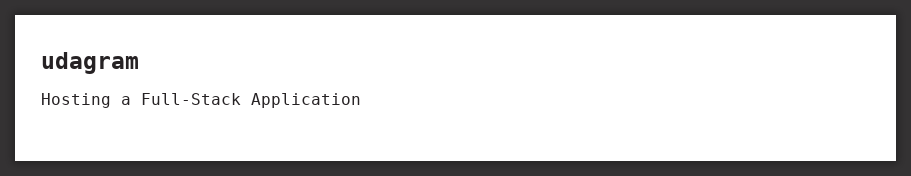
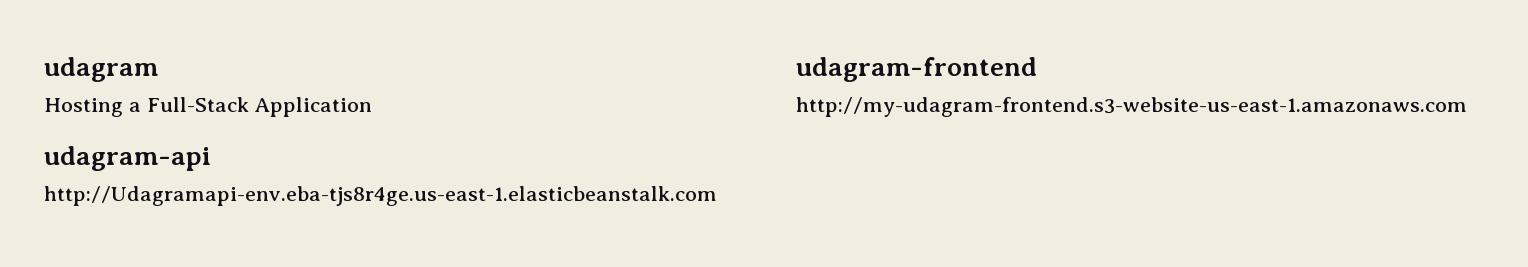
+ udagram-api
+ http://Udagramapi-env.eba-tjs8r4ge.us-east-1.elasticbeanstalk.com
+ udagram-frontend
+ http://my-udagram-frontend.s3-website-us-east-1.amazonaws.com

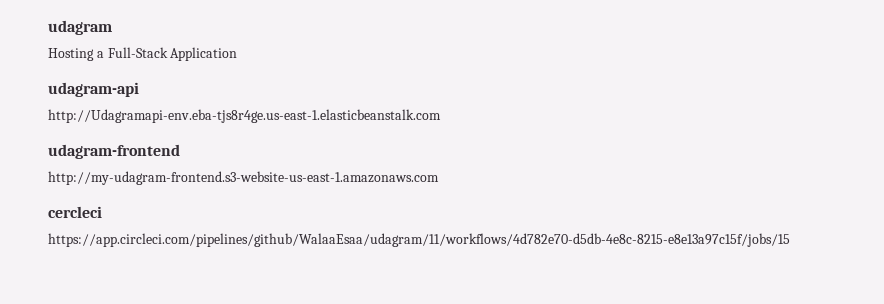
+ cercleci
+ https://app.circleci.com/pipelines/github/WalaaEsaa/udagram/11/workflows/4d782e70-d5db-4e8c-8215-e8e13a97c15f/jobs/15

